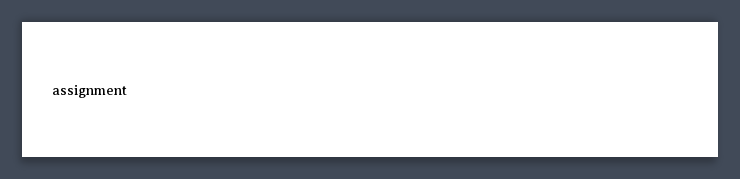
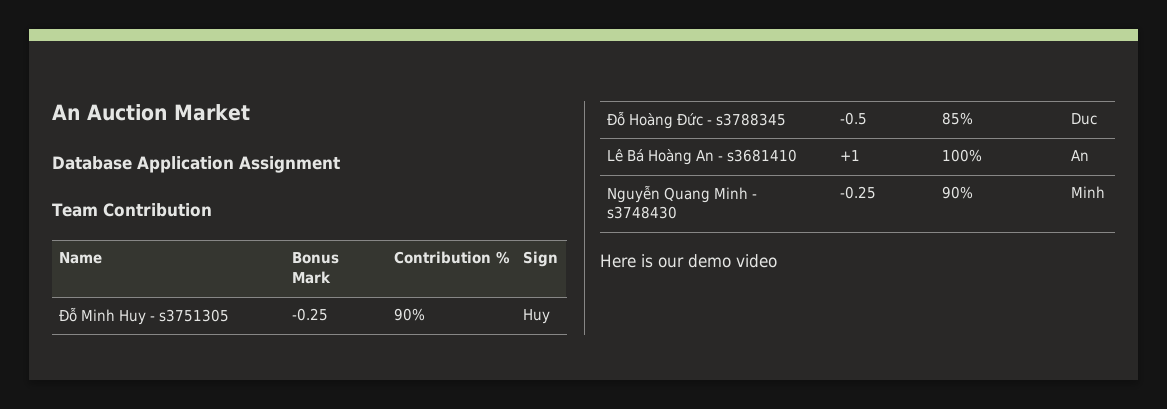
- assignment
+ An Auction Market
+ Database Application Assignment
+ Team Contribution
+ Name | Bonus Mark | Contribution % | Sign
+ Đỗ Minh Huy - s3751305 | -0.25 | 90% | Huy
+ Đỗ Hoàng Đức - s3788345 | -0.5 | 85% | Duc
+ Lê Bá Hoàng An - s3681410 | +1 | 100% | An
+ Nguyễn Quang Minh - s3748430 | -0.25 | 90% | Minh
+ Here is our demo video

